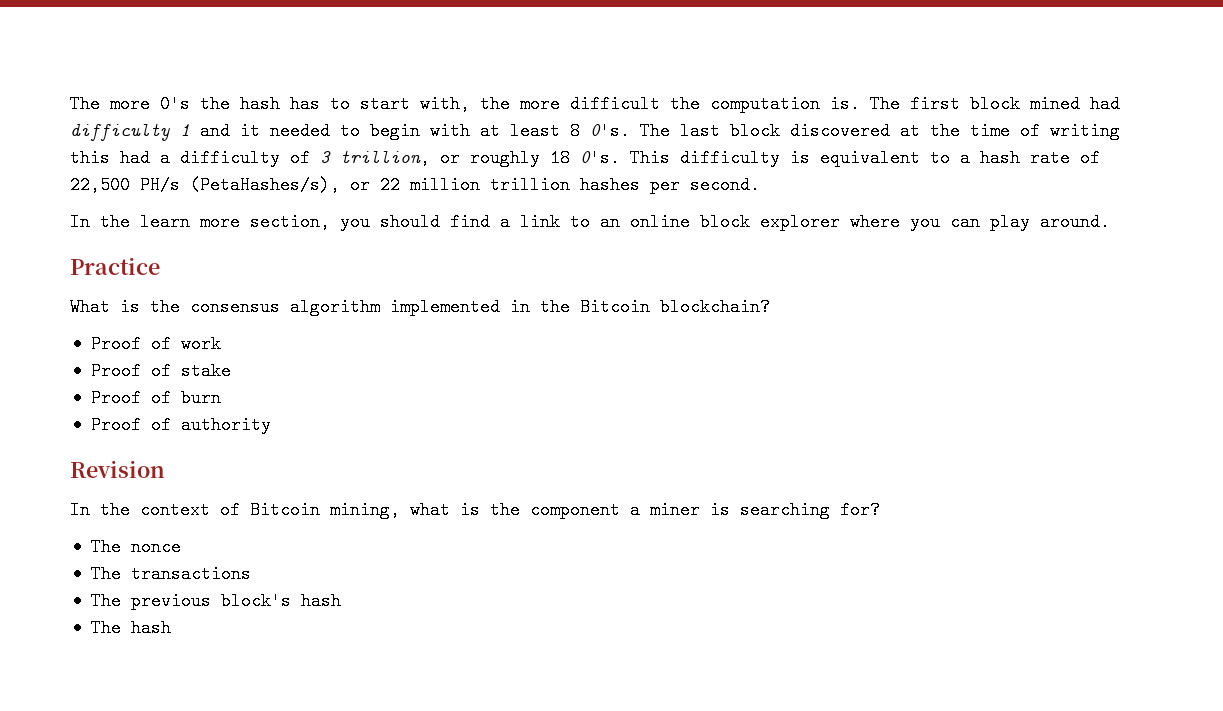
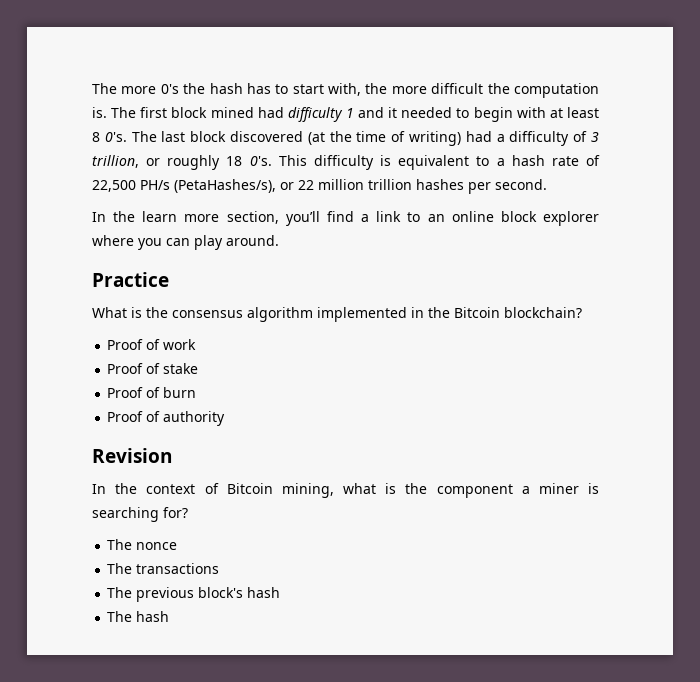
- The last block discovered at the time of writing this had a difficulty of 3 trillion, or roughly 18 0's.
+ The last block discovered (at the time of writing) had a difficulty of 3 trillion, or roughly 18 0's.
- In the learn more section, you should find a link to an online block explorer where you can play around.
+ In the learn more section, you’ll find a link to an online block explorer where you can play around.

